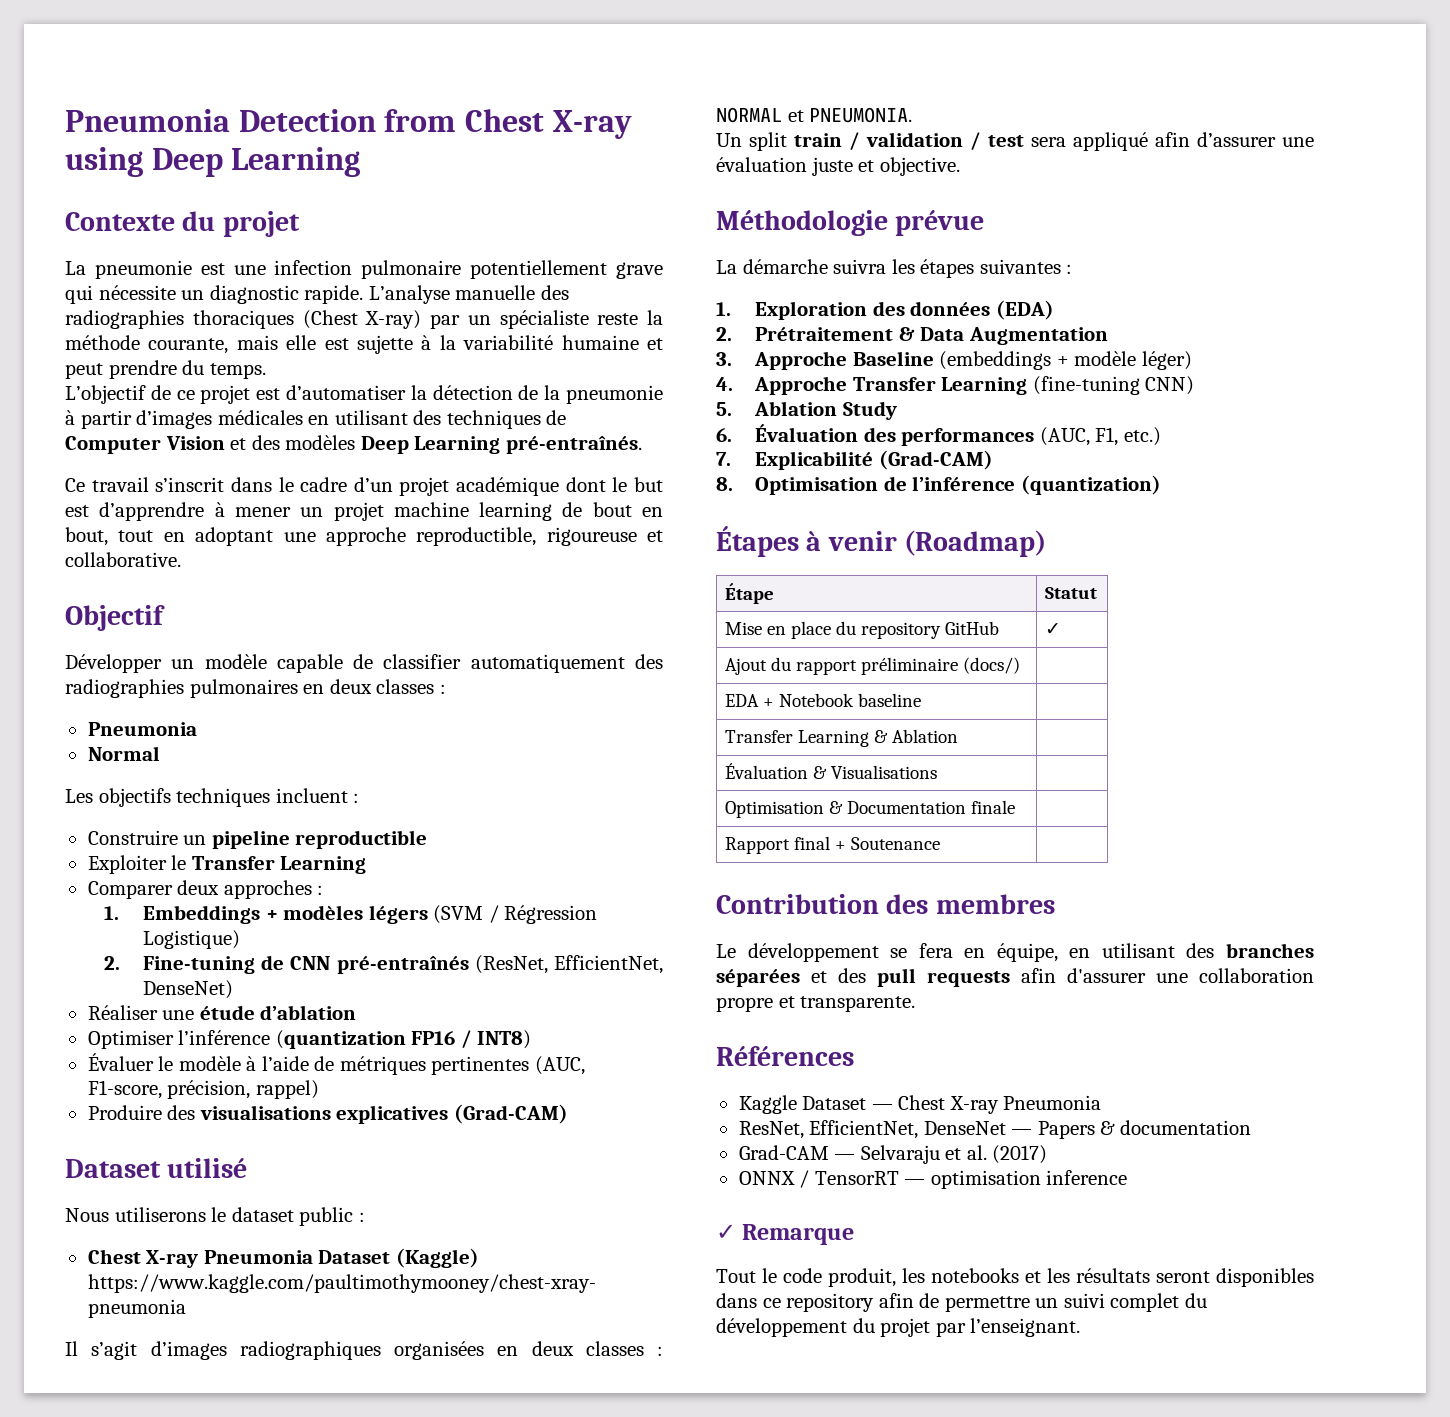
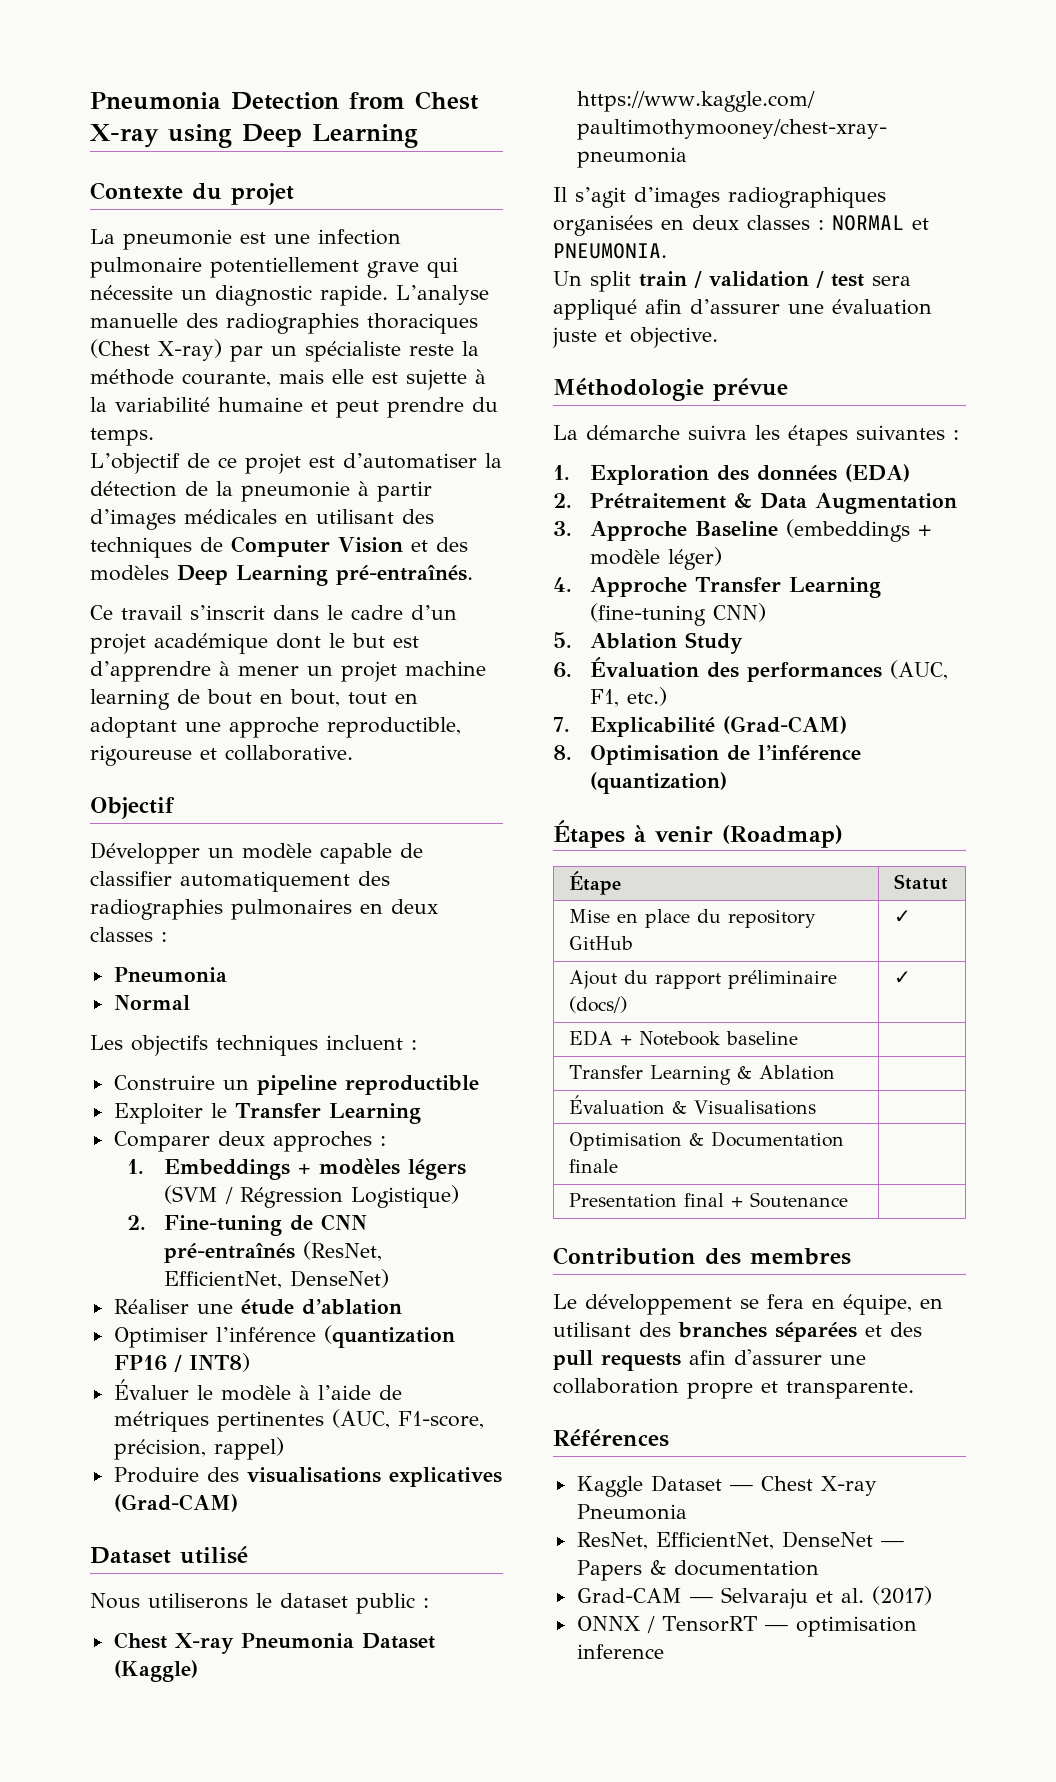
- Ajout du rapport préliminaire (docs/) |
+ Ajout du rapport préliminaire (docs/) | ✓
- Rapport final + Soutenance |
+ Presentation final + Soutenance |
- ✓ Remarque
- Tout le code produit, les notebooks et les résultats seront disponibles dans ce repository afin de permettre un suivi complet du développement du projet par l’enseignant.

